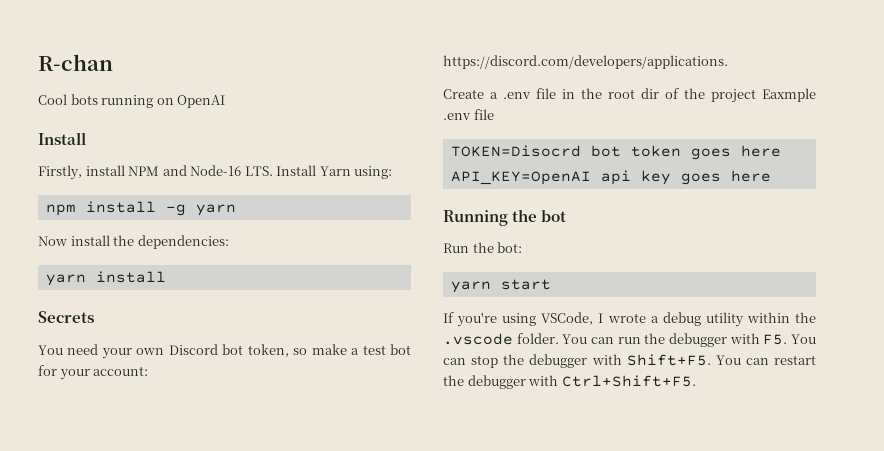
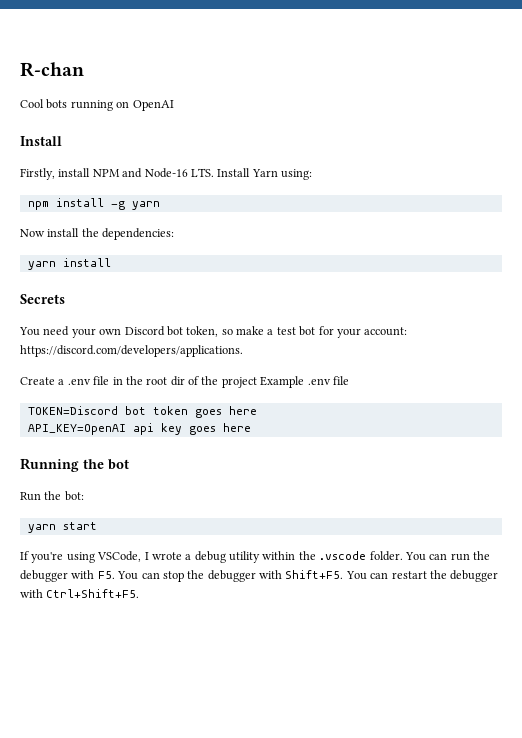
- Create a .env file in the root dir of the project Eaxmple .env file
+ Create a .env file in the root dir of the project Example .env file
- TOKEN=Disocrd bot token goes here
+ TOKEN=Discord bot token goes here

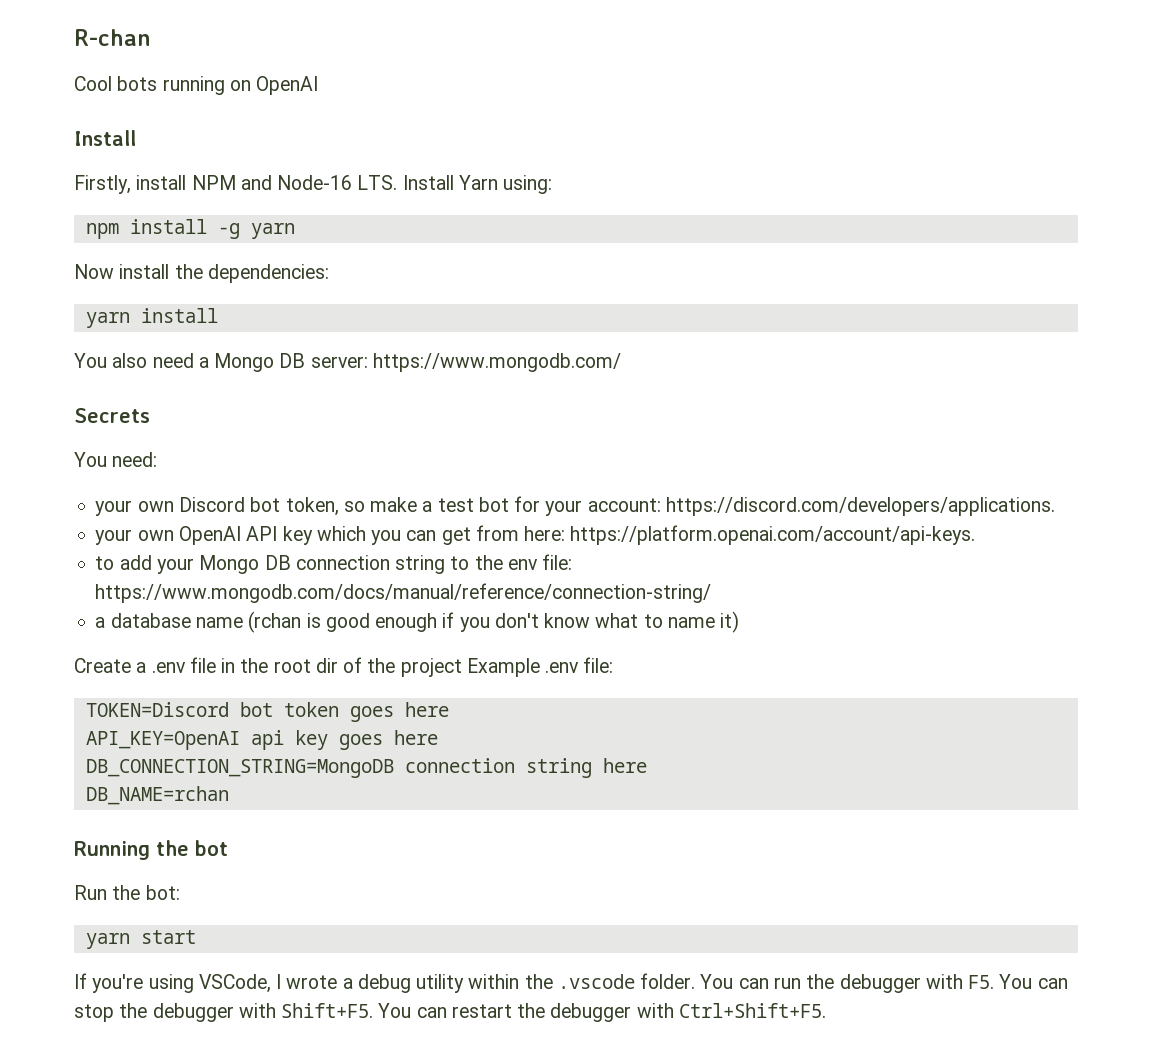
+ You also need a Mongo DB server: https://www.mongodb.com/
- You need your own Discord bot token, so make a test bot for your account: https://discord.com/developers/applications.
+ You need:
+ your own Discord bot token, so make a test bot for your account: https://discord.com/developers/applications.
+ your own OpenAI API key which you can get from here: https://platform.openai.com/account/api-keys.
+ to add your Mongo DB connection string to the env file: https://www.mongodb.com/docs/manual/reference/connection-string/
+ a database name (rchan is good enough if you don't know what to name it)
- Create a .env file in the root dir of the project Example .env file
+ Create a .env file in the root dir of the project Example .env file:
+ DB_CONNECTION_STRING=MongoDB connection string here
+ DB_NAME=rchan

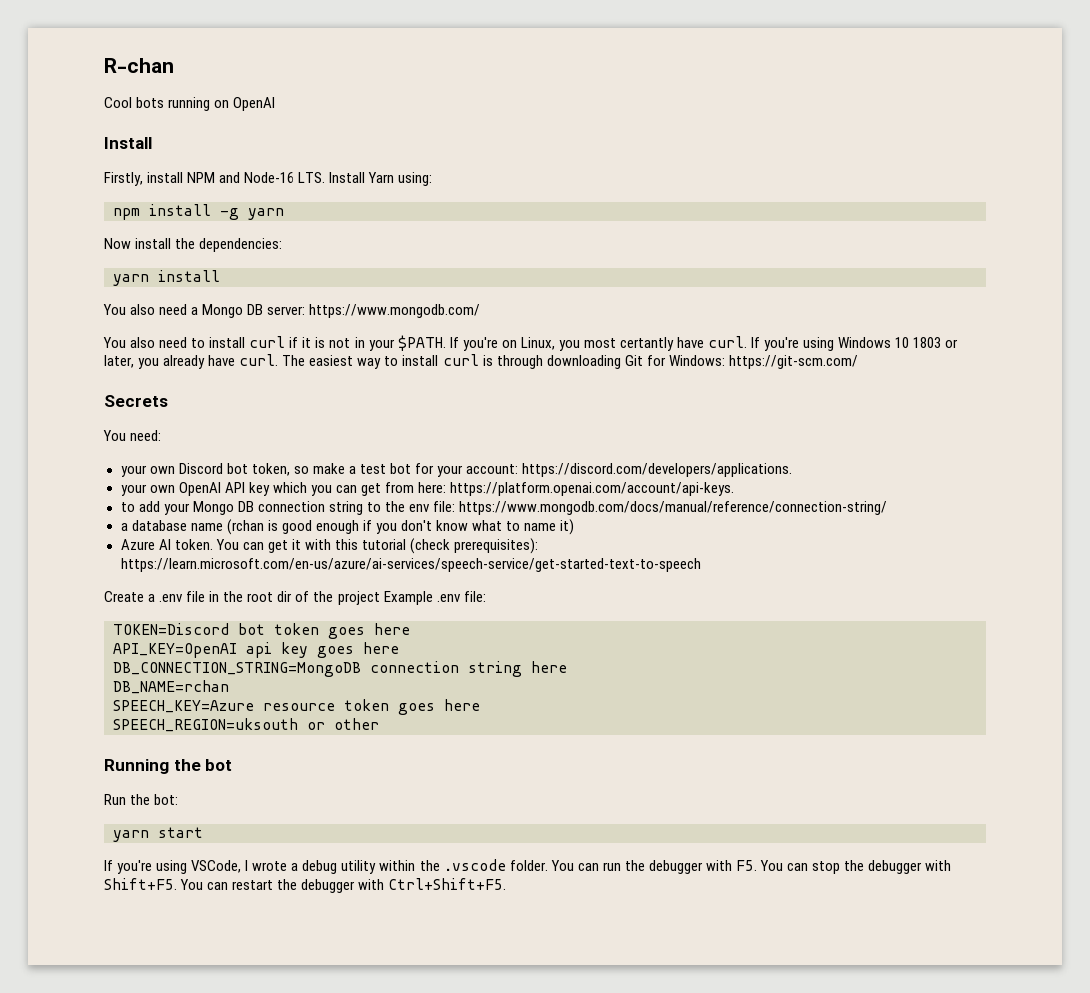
+ You also need to install curl if it is not in your $PATH. If you're on Linux, you most certantly have curl. If you're using Windows 10 1803 or later, you already have curl. The easiest way to install curl is through downloading Git for Windows: https://git-scm.com/
+ Azure AI token. You can get it with this tutorial (check prerequisites): https://learn.microsoft.com/en-us/azure/ai-services/speech-service/get-started-text-to-speech
+ SPEECH_KEY=Azure resource token goes here
+ SPEECH_REGION=uksouth or other

